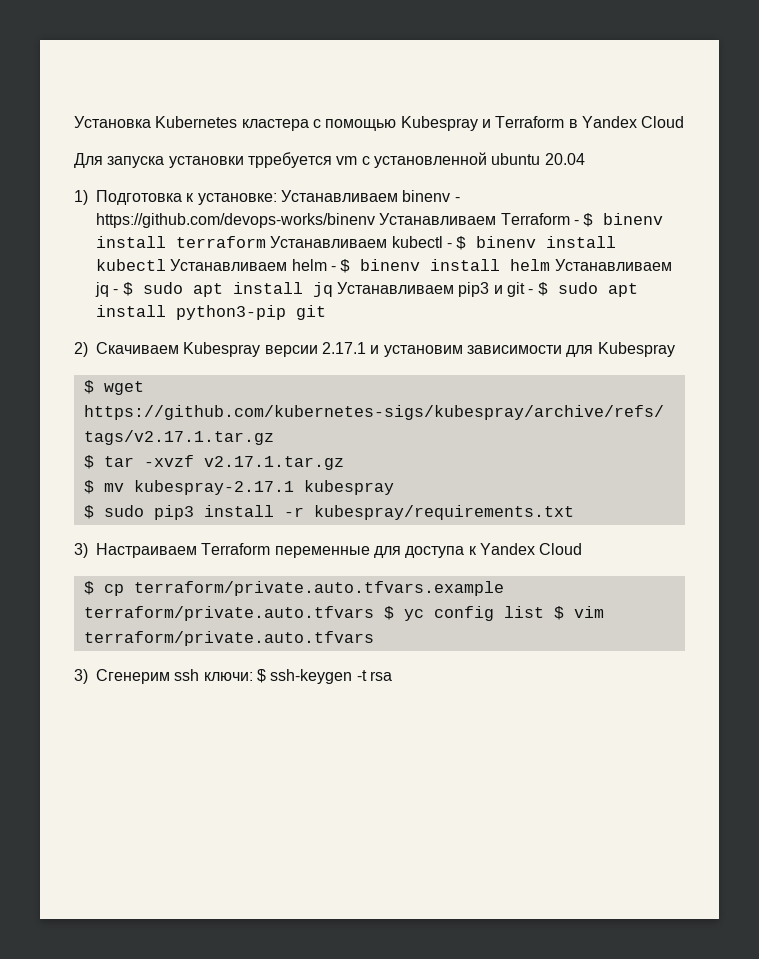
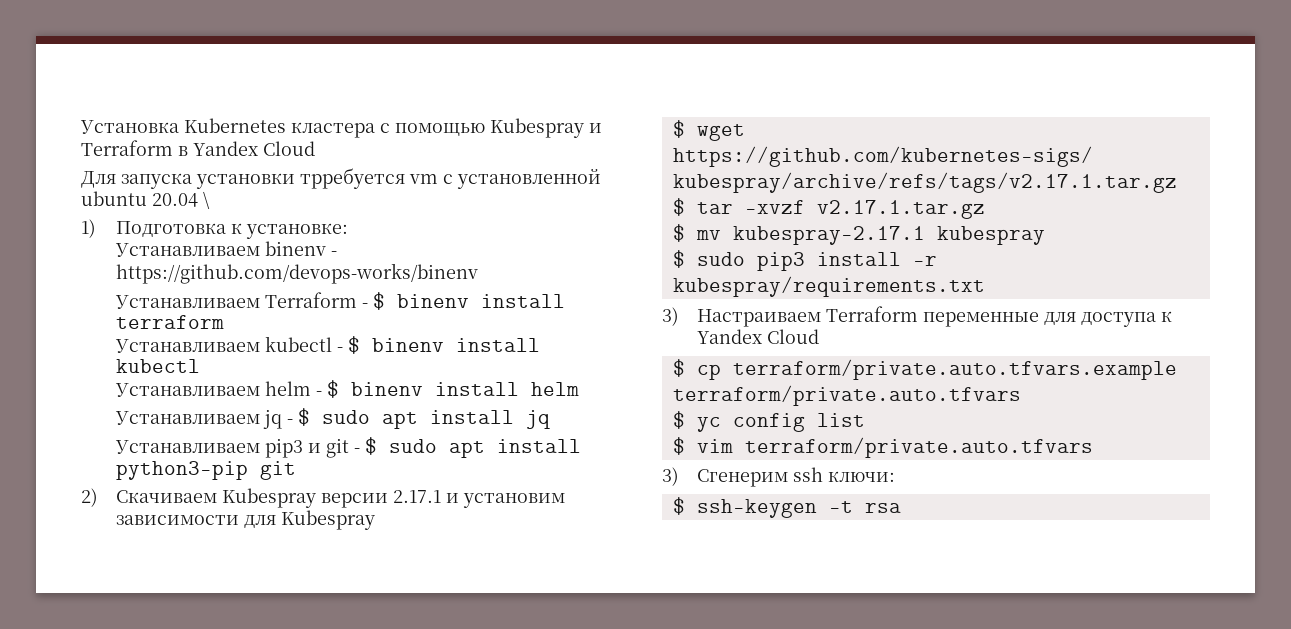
- Для запуска установки трребуется vm с установленной ubuntu 20.04
+ Для запуска установки трребуется vm с установленной ubuntu 20.04 \
- 1) Подготовка к установке: Устанавливаем binenv - https://github.com/devops-works/binenv Устанавливаем Terraform - $ binenv install terraform Устанавливаем kubectl - $ binenv install kubectl Устанавливаем helm - $ binenv install helm Устанавливаем jq - $ sudo apt install jq Устанавливаем pip3 и git - $ sudo apt install python3-pip git
+ 1) Подготовка к установке:
+ Устанавливаем binenv - https://github.com/devops-works/binenv
+ Устанавливаем Terraform - $ binenv install terraform
+ Устанавливаем kubectl - $ binenv install kubectl
+ Устанавливаем helm - $ binenv install helm
+ Устанавливаем jq - $ sudo apt install jq
+ Устанавливаем pip3 и git - $ sudo apt install python3-pip git
- $ cp terraform/private.auto.tfvars.example terraform/private.auto.tfvars $ yc config list $ vim terraform/private.auto.tfvars
+ $ cp terraform/private.auto.tfvars.example terraform/private.auto.tfvars
+ $ yc config list
+ $ vim terraform/private.auto.tfvars
- 3) Сгенерим ssh ключи: $ ssh-keygen -t rsa
+ 3) Сгенерим ssh ключи:
+ $ ssh-keygen -t rsa

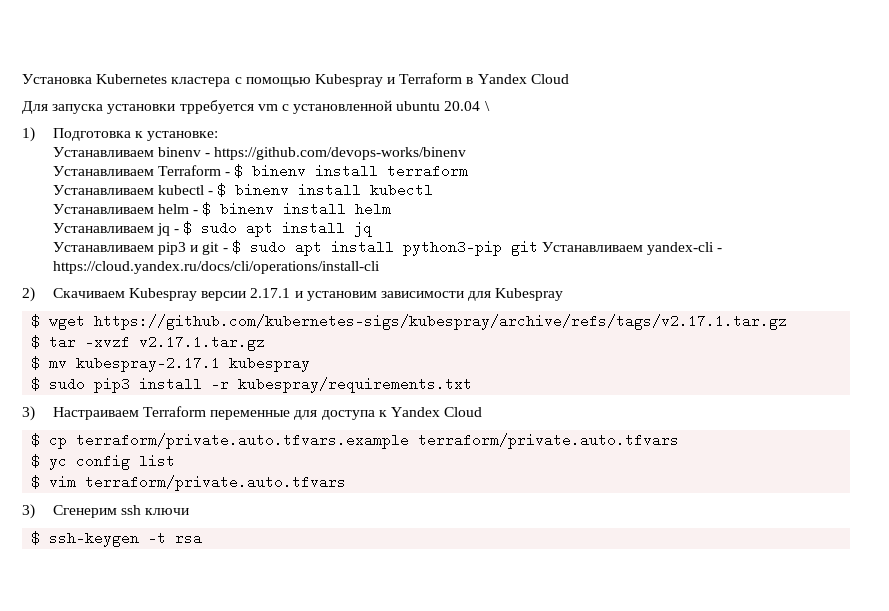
- Устанавливаем pip3 и git - $ sudo apt install python3-pip git
+ Устанавливаем pip3 и git - $ sudo apt install python3-pip git Устанавливаем yandex-cli - https://cloud.yandex.ru/docs/cli/operations/install-cli
- 3) Сгенерим ssh ключи:
+ 3) Сгенерим ssh ключи

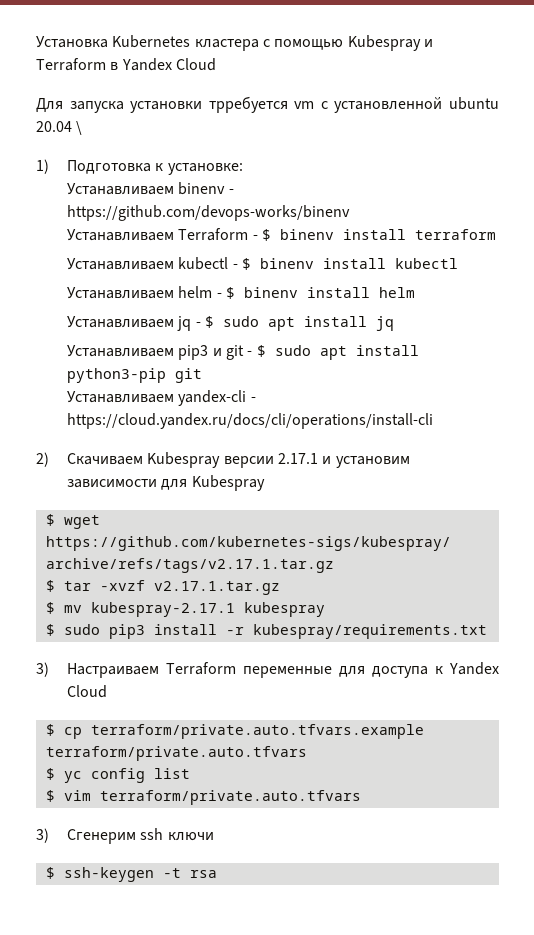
- Устанавливаем pip3 и git - $ sudo apt install python3-pip git Устанавливаем yandex-cli - https://cloud.yandex.ru/docs/cli/operations/install-cli
+ Устанавливаем pip3 и git - $ sudo apt install python3-pip git
+ Устанавливаем yandex-cli - https://cloud.yandex.ru/docs/cli/operations/install-cli

